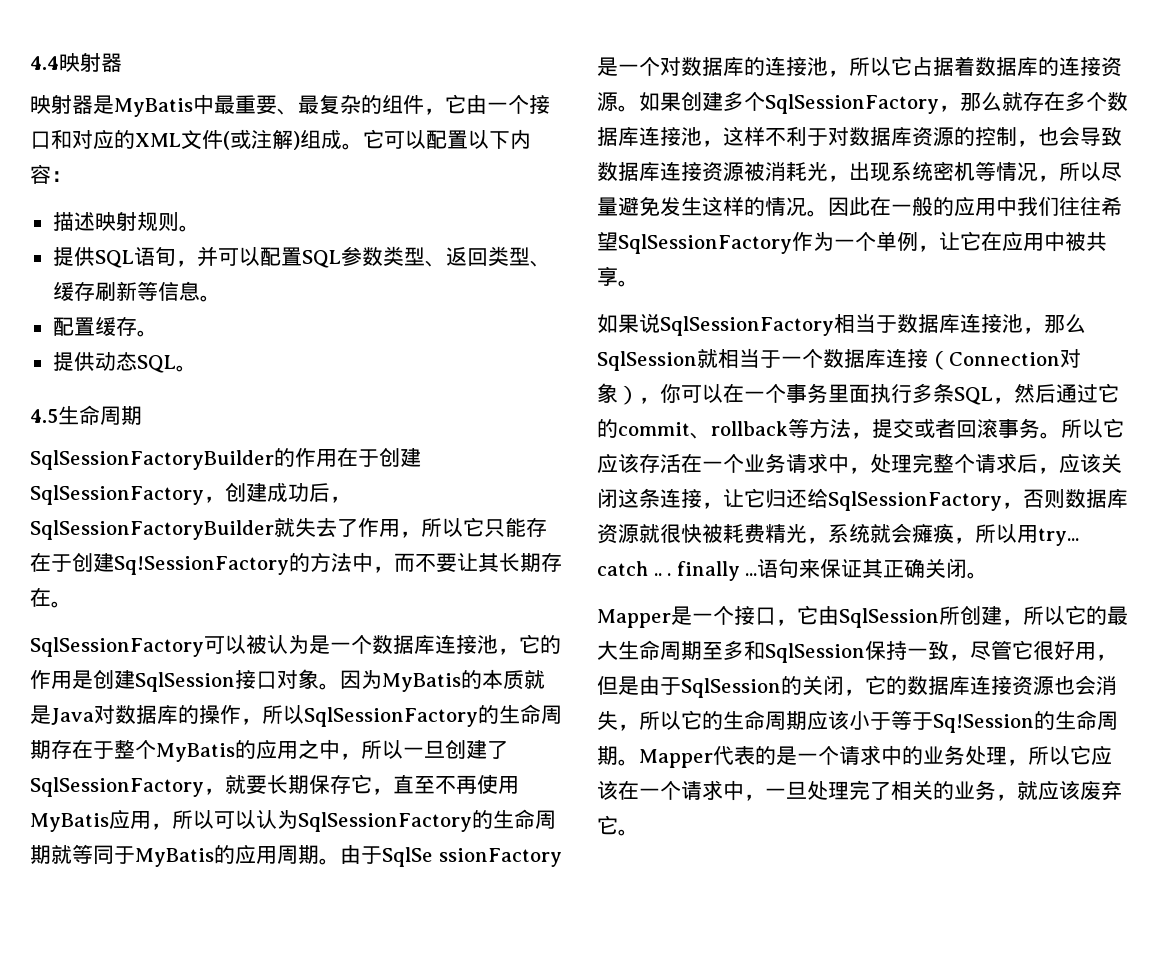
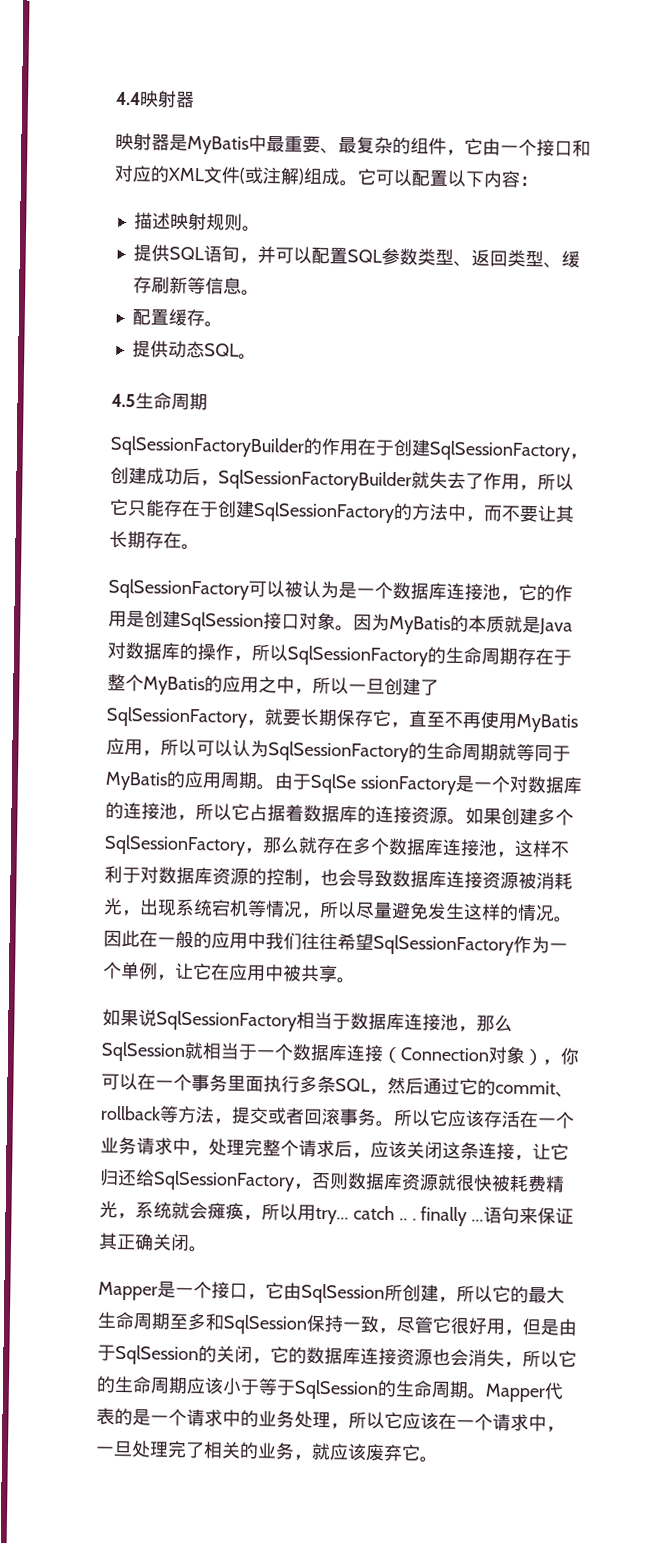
- SqlSessionFactoryBuilder的作用在于创建SqlSessionFactory，创建成功后，SqlSessionFactoryBuilder就失去了作用，所以它只能存在于创建Sq!SessionFactory的方法中，而不要让其长期存在。
+ SqlSessionFactoryBuilder的作用在于创建SqlSessionFactory，创建成功后，SqlSessionFactoryBuilder就失去了作用，所以它只能存在于创建SqlSessionFactory的方法中，而不要让其长期存在。
- 如果创建多个SqlSessionFactory，那么就存在多个数据库连接池，这样不利于对数据库资源的控制，也会导致数据库连接资源被消耗光，出现系统密机等情况，所以尽量避免发生这样的情况。
+ 如果创建多个SqlSessionFactory，那么就存在多个数据库连接池，这样不利于对数据库资源的控制，也会导致数据库连接资源被消耗光，出现系统宕机等情况，所以尽量避免发生这样的情况。
- Mapper是一个接口，它由SqlSession所创建，所以它的最大生命周期至多和SqlSession保持一致，尽管它很好用，但是由于SqlSession的关闭，它的数据库连接资源也会消失，所以它的生命周期应该小于等于Sq!Session的生命周期。
+ Mapper是一个接口，它由SqlSession所创建，所以它的最大生命周期至多和SqlSession保持一致，尽管它很好用，但是由于SqlSession的关闭，它的数据库连接资源也会消失，所以它的生命周期应该小于等于SqlSession的生命周期。

